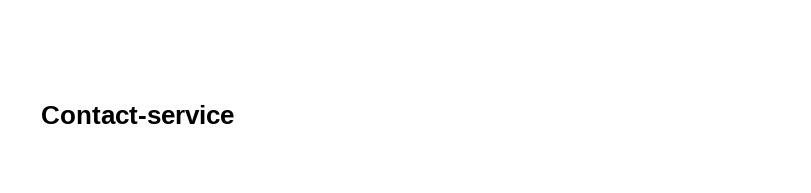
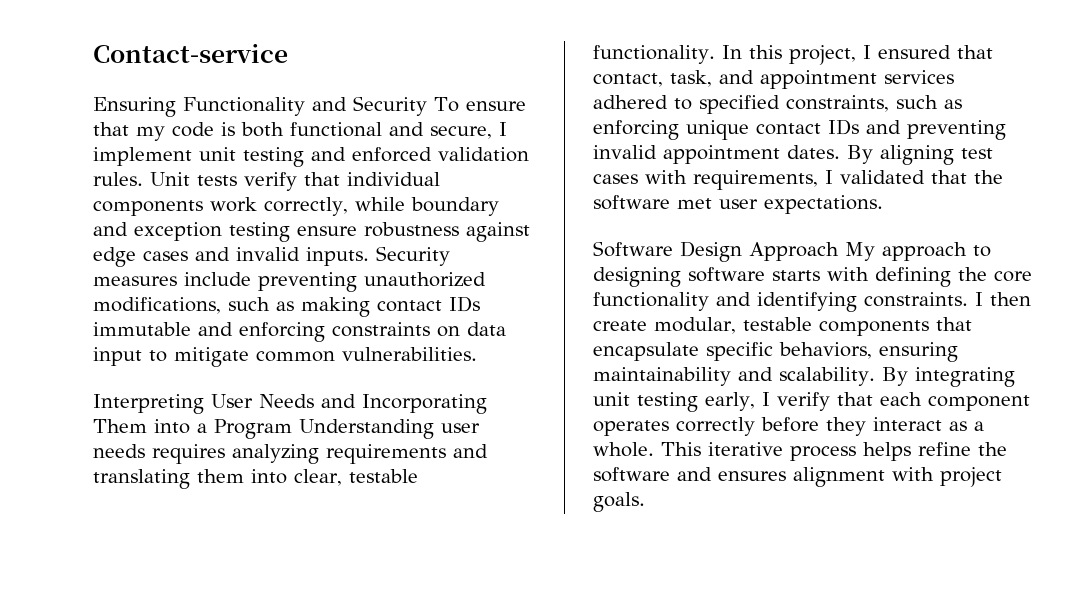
+ Ensuring Functionality and Security To ensure that my code is both functional and secure, I implement unit testing and enforced validation rules. Unit tests verify that individual components work correctly, while boundary and exception testing ensure robustness against edge cases and invalid inputs. Security measures include preventing unauthorized modifications, such as making contact IDs immutable and enforcing constraints on data input to mitigate common vulnerabilities.
+ Interpreting User Needs and Incorporating Them into a Program Understanding user needs requires analyzing requirements and translating them into clear, testable functionality. In this project, I ensured that contact, task, and appointment services adhered to specified constraints, such as enforcing unique contact IDs and preventing invalid appointment dates. By aligning test cases with requirements, I validated that the software met user expectations.
+ Software Design Approach My approach to designing software starts with defining the core functionality and identifying constraints. I then create modular, testable components that encapsulate specific behaviors, ensuring maintainability and scalability. By integrating unit testing early, I verify that each component operates correctly before they interact as a whole. This iterative process helps refine the software and ensures alignment with project goals.

